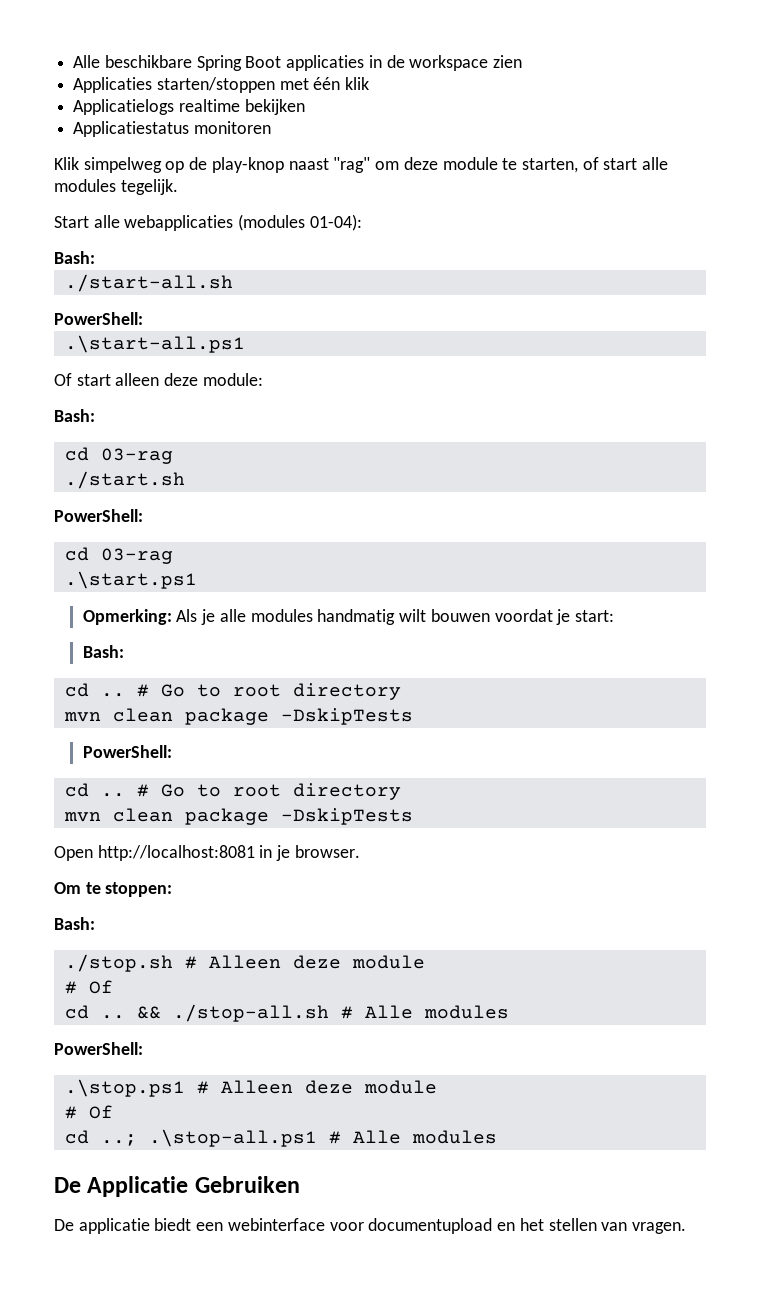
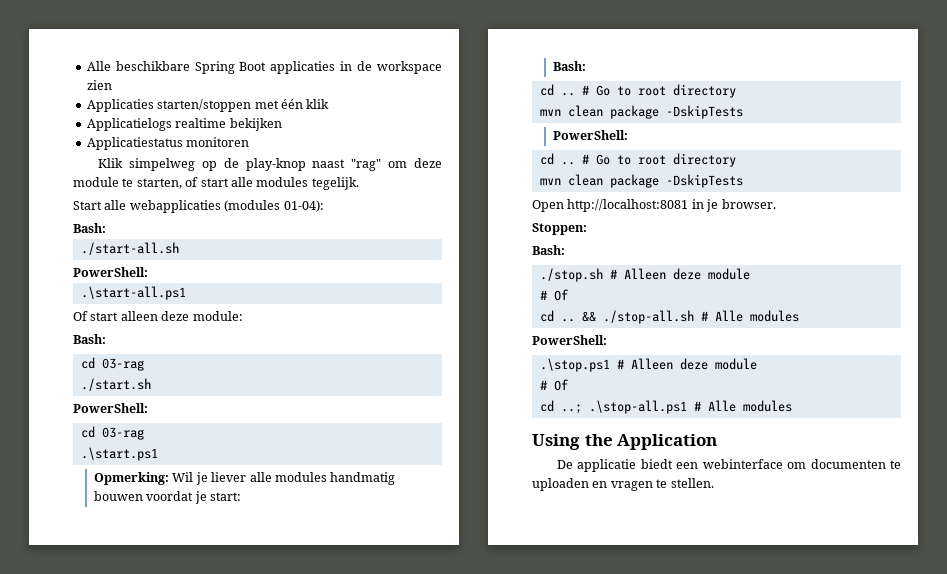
- Opmerking: Als je alle modules handmatig wilt bouwen voordat je start:
+ Opmerking: Wil je liever alle modules handmatig bouwen voordat je start:
- Om te stoppen:
+ Stoppen:
- De Applicatie Gebruiken
+ Using the Application
- De applicatie biedt een webinterface voor documentupload en het stellen van vragen.
+ De applicatie biedt een webinterface om documenten te uploaden en vragen te stellen.

